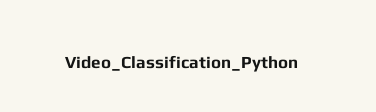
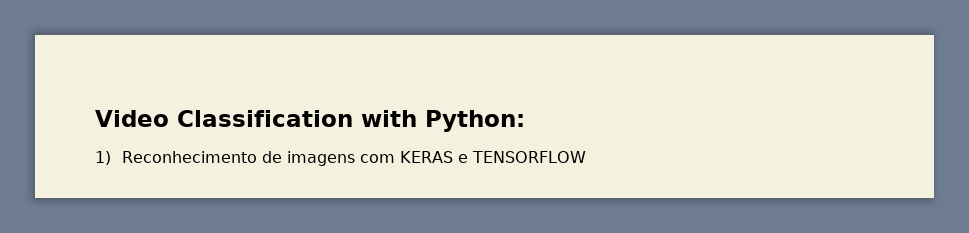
- Video_Classification_Python
+ Video Classification with Python:
+ 1) Reconhecimento de imagens com KERAS e TENSORFLOW

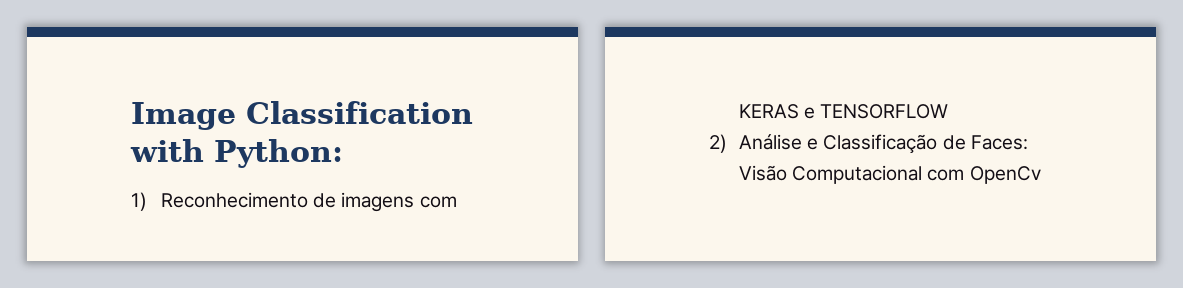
- Video Classification with Python:
+ Image Classification with Python:
+ 2) Análise e Classificação de Faces: Visão Computacional com OpenCv

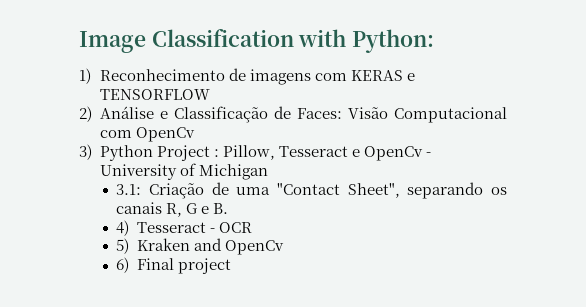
+ 3) Python Project : Pillow, Tesseract e OpenCv - University of Michigan
+ 3.1: Criação de uma "Contact Sheet", separando os canais R, G e B.
+ 4) Tesseract - OCR
+ 5) Kraken and OpenCv
+ 6) Final project

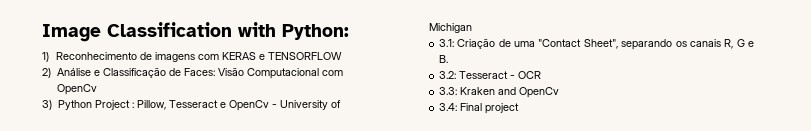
- 4) Tesseract - OCR
+ 3.2: Tesseract - OCR
- 5) Kraken and OpenCv
+ 3.3: Kraken and OpenCv
- 6) Final project
+ 3.4: Final project

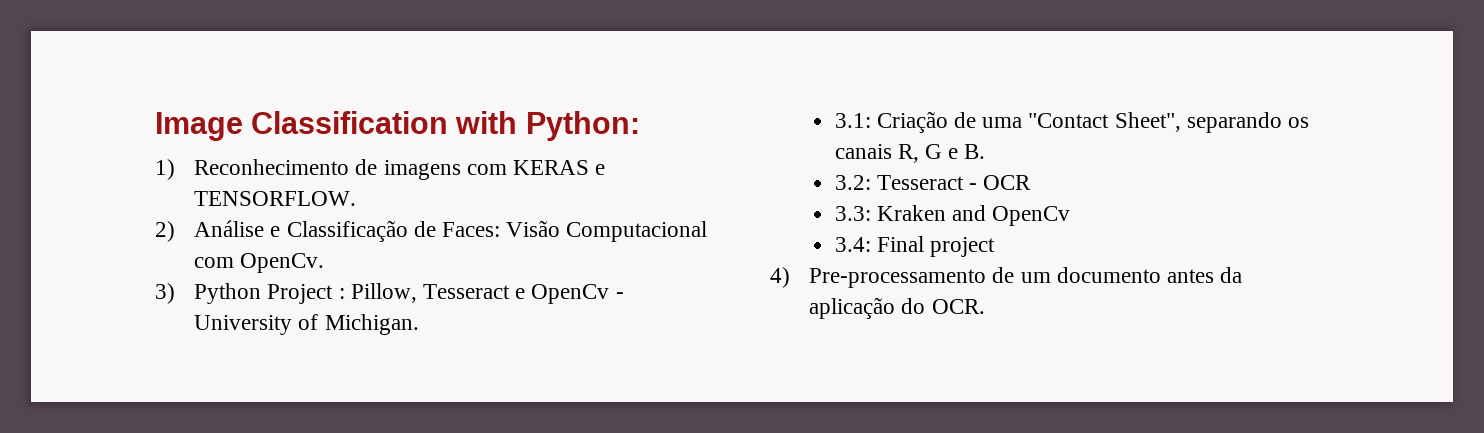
- 1) Reconhecimento de imagens com KERAS e TENSORFLOW
+ 1) Reconhecimento de imagens com KERAS e TENSORFLOW.
- 2) Análise e Classificação de Faces: Visão Computacional com OpenCv
+ 2) Análise e Classificação de Faces: Visão Computacional com OpenCv.
- 3) Python Project : Pillow, Tesseract e OpenCv - University of Michigan
+ 3) Python Project : Pillow, Tesseract e OpenCv - University of Michigan.
+ 4) Pre-processamento de um documento antes da aplicação do OCR.

